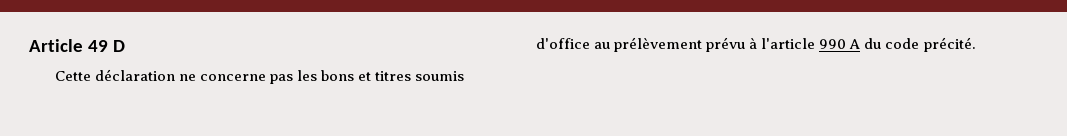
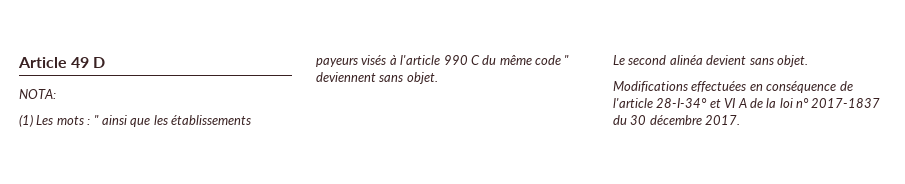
- Cette déclaration ne concerne pas les bons et titres soumis d'office au prélèvement prévu à l'article 990 A du code précité.
+ NOTA:
+ (1) Les mots : " ainsi que les établissements payeurs visés à l'article 990 C du même code " deviennent sans objet.
+ Le second alinéa devient sans objet.
+ Modifications effectuées en conséquence de l'article 28-I-34° et VI A de la loi n° 2017-1837 du 30 décembre 2017.

